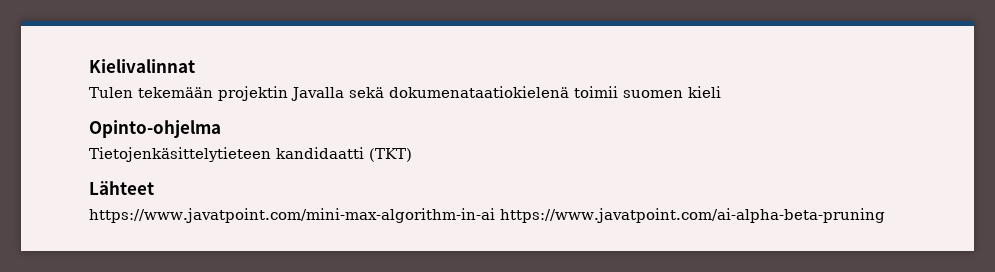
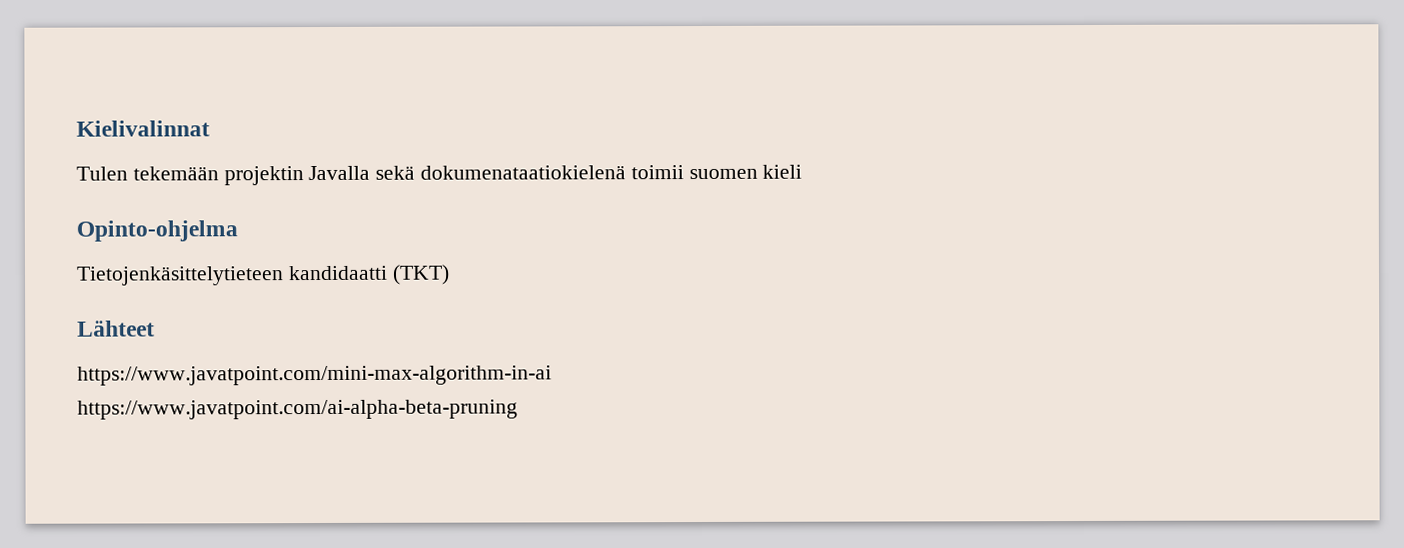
- https://www.javatpoint.com/mini-max-algorithm-in-ai https://www.javatpoint.com/ai-alpha-beta-pruning
+ https://www.javatpoint.com/mini-max-algorithm-in-ai
+ https://www.javatpoint.com/ai-alpha-beta-pruning

